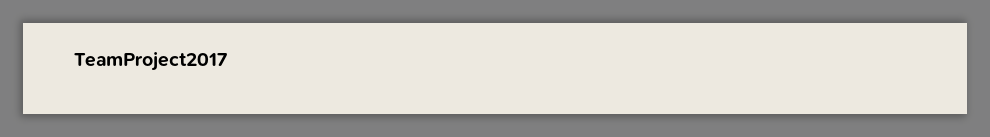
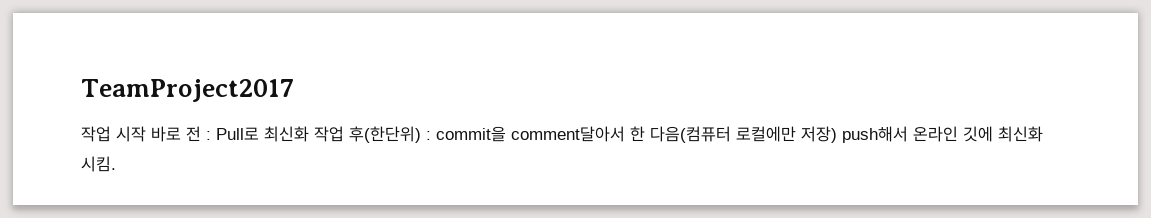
+ 작업 시작 바로 전 : Pull로 최신화 작업 후(한단위) : commit을 comment달아서 한 다음(컴퓨터 로컬에만 저장) push해서 온라인 깃에 최신화 시킴.

